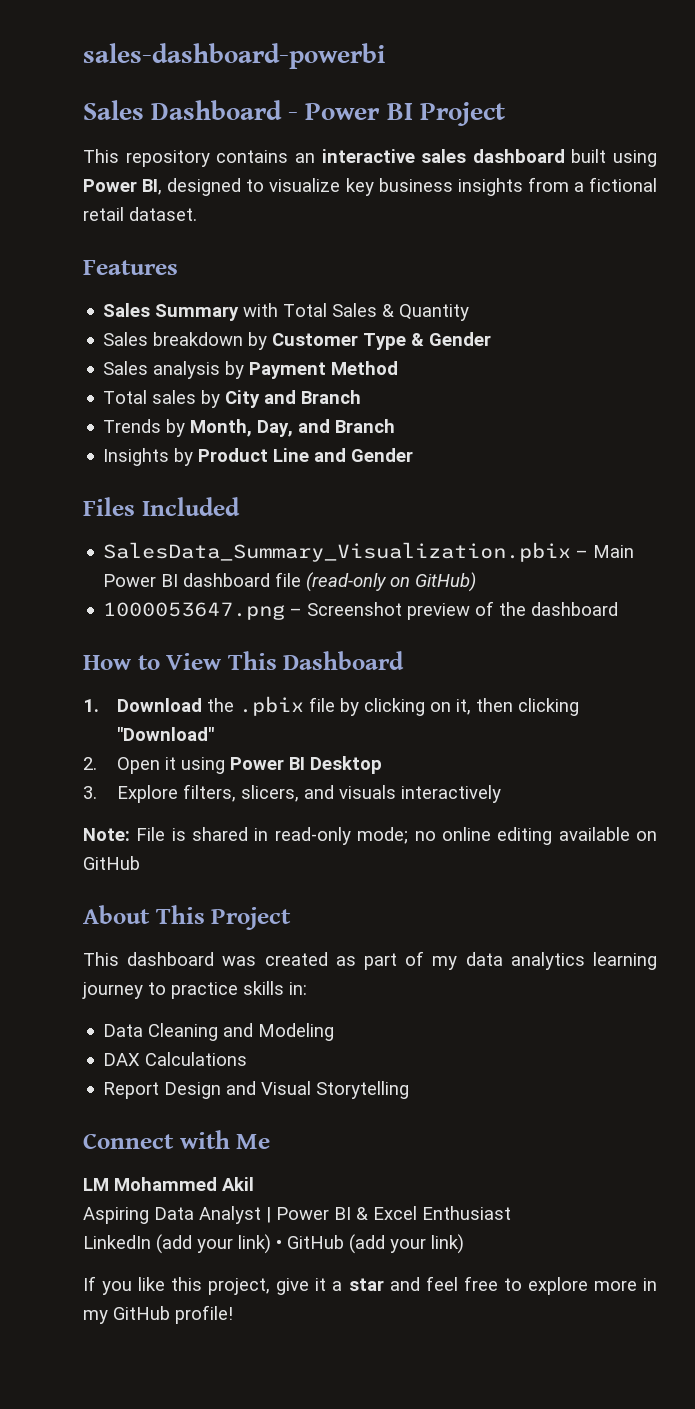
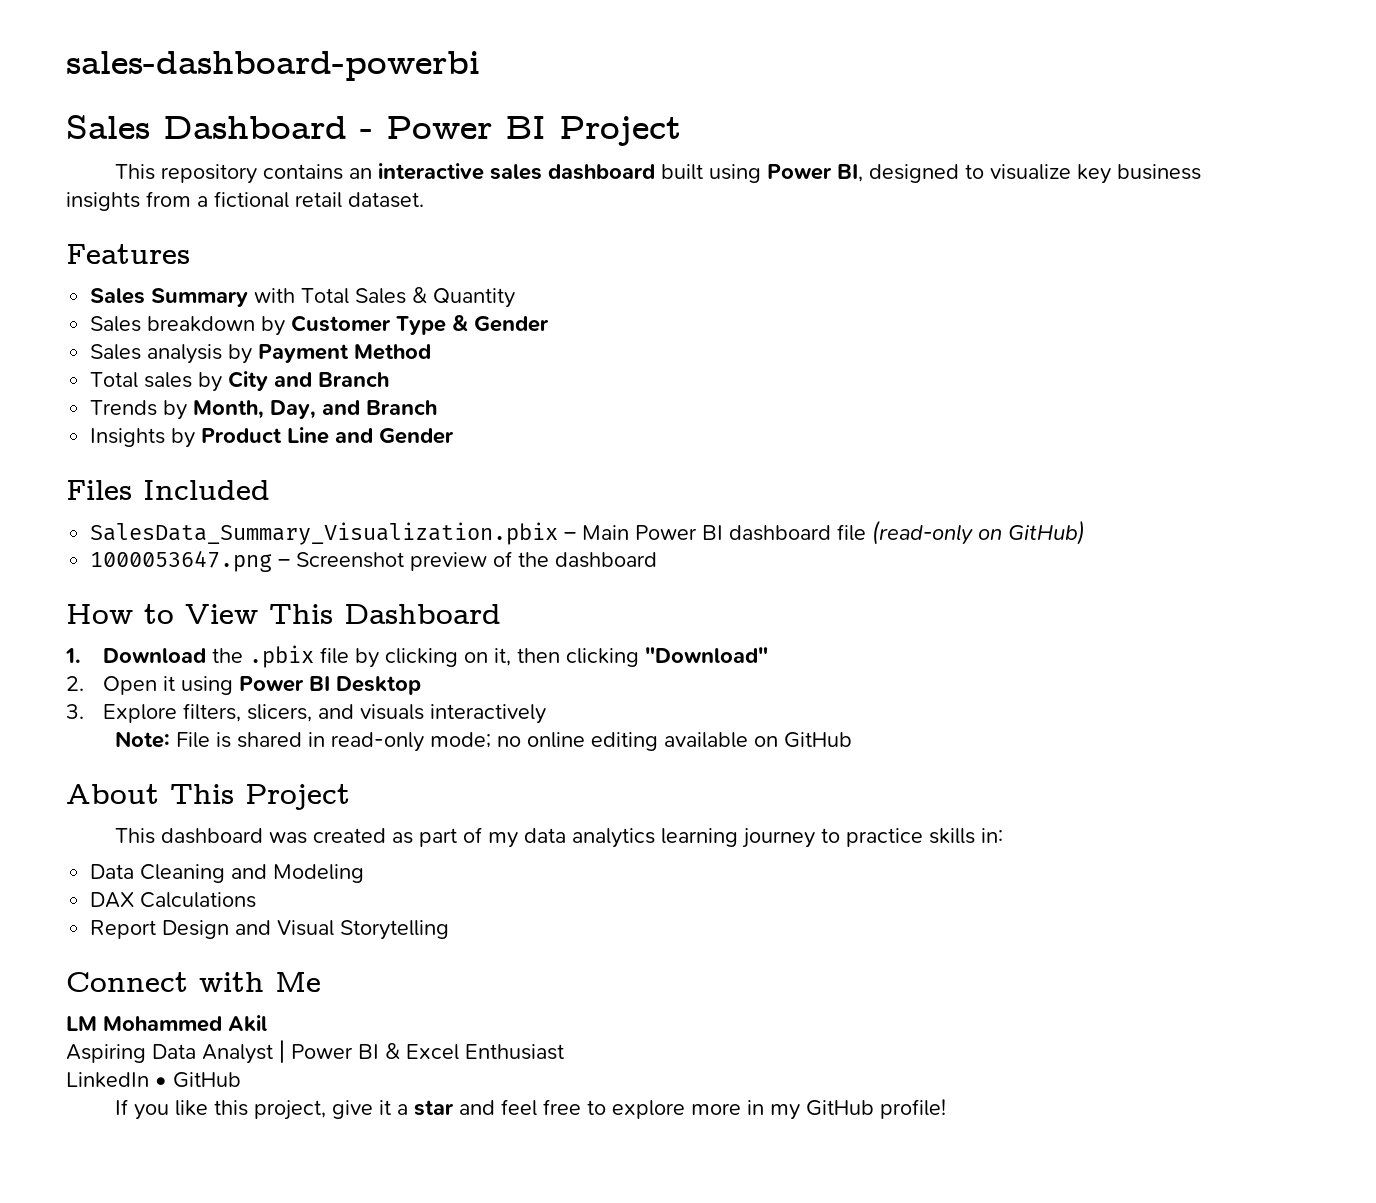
- LinkedIn (add your link) • GitHub (add your link)
+ LinkedIn • GitHub

